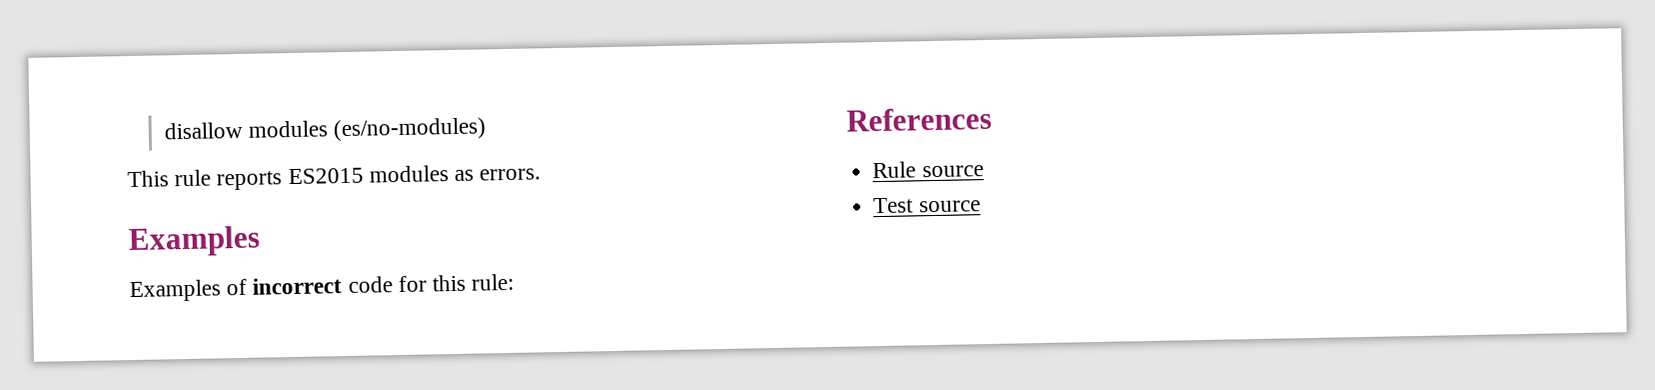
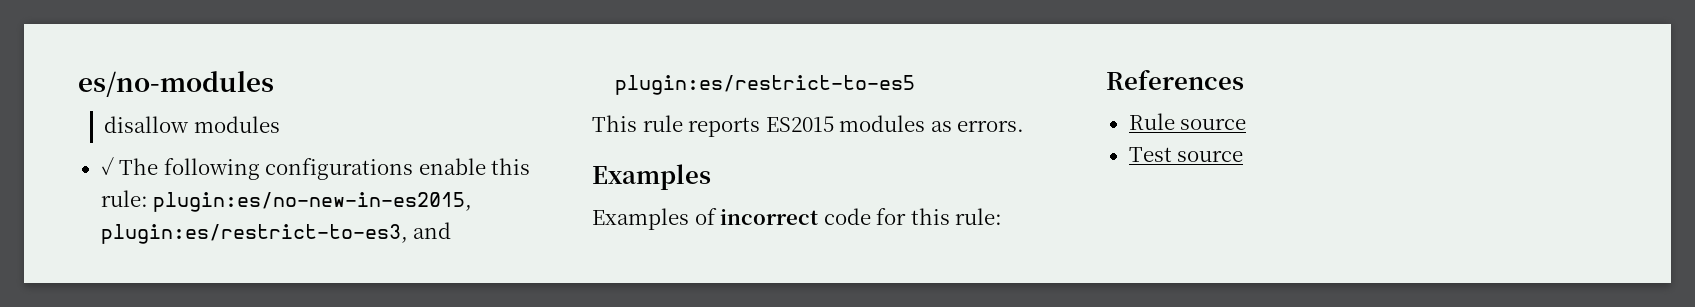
+ es/no-modules
- disallow modules (es/no-modules)
+ disallow modules
+ ✓ The following configurations enable this rule: plugin:es/no-new-in-es2015, plugin:es/restrict-to-es3, and plugin:es/restrict-to-es5

